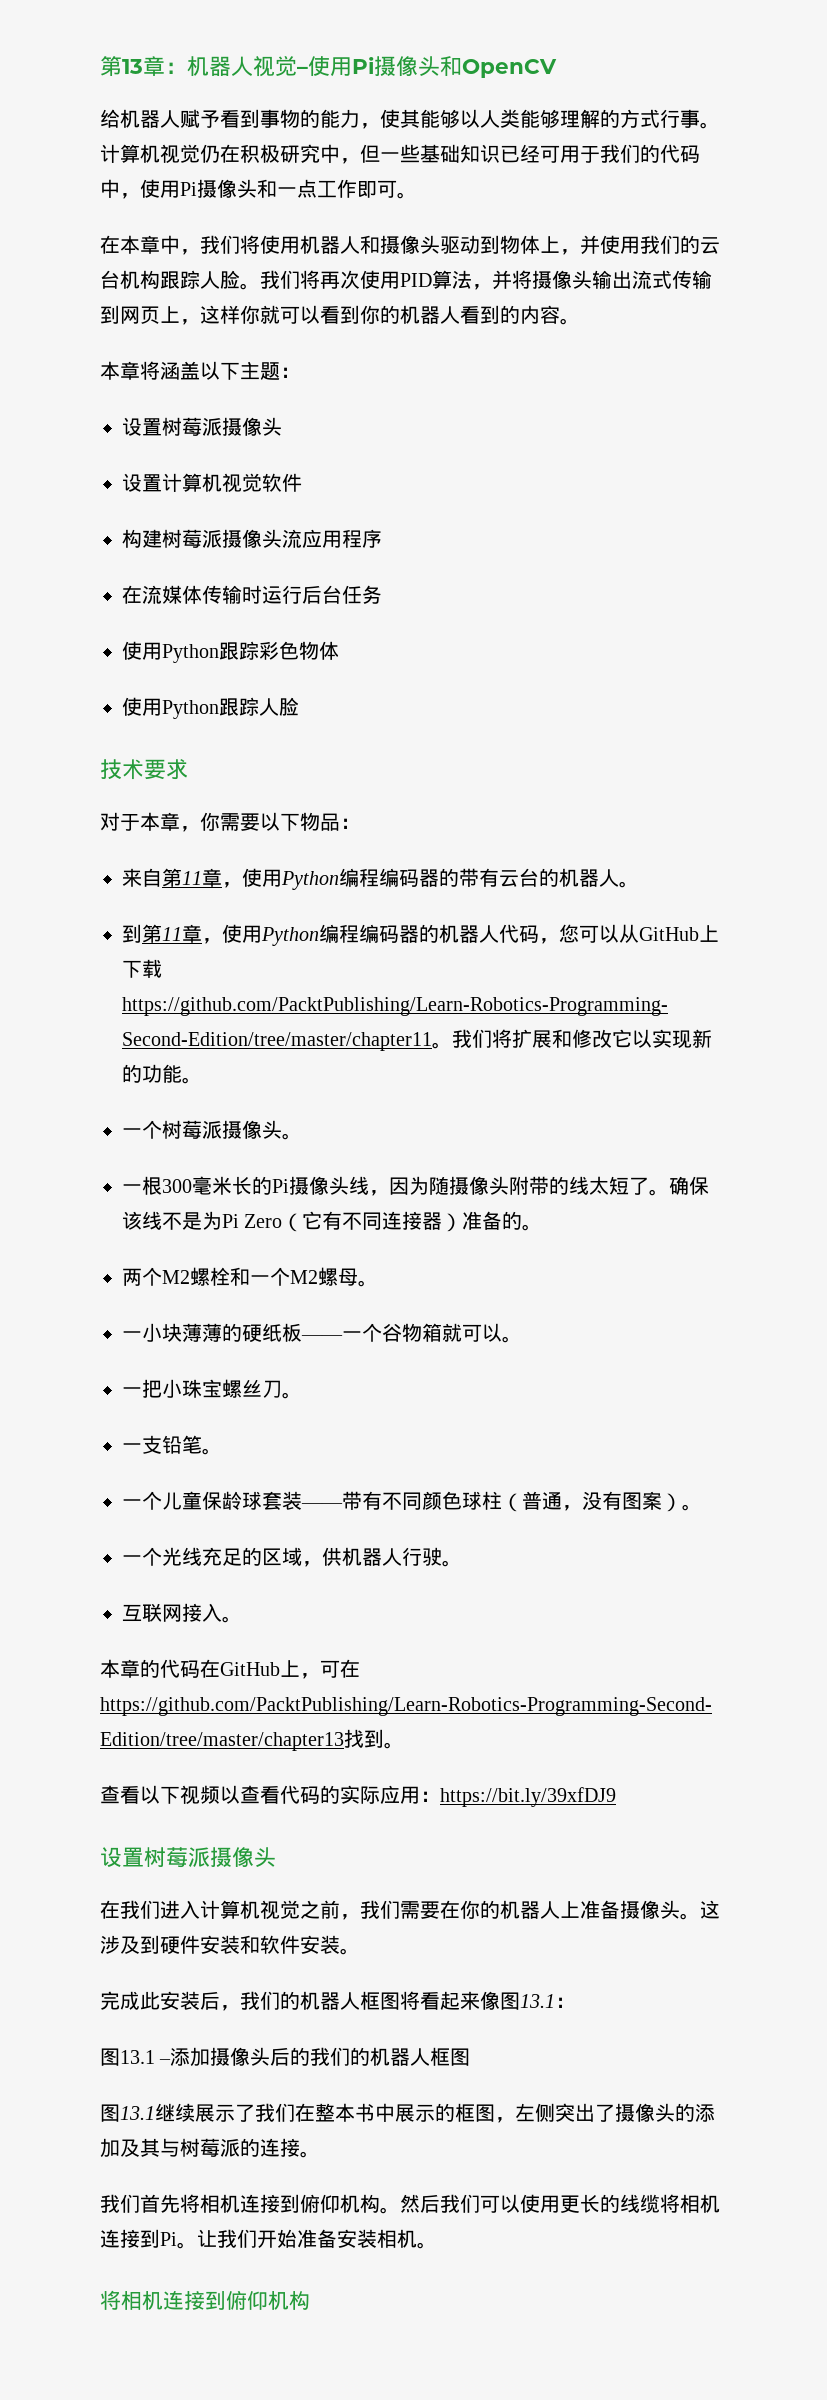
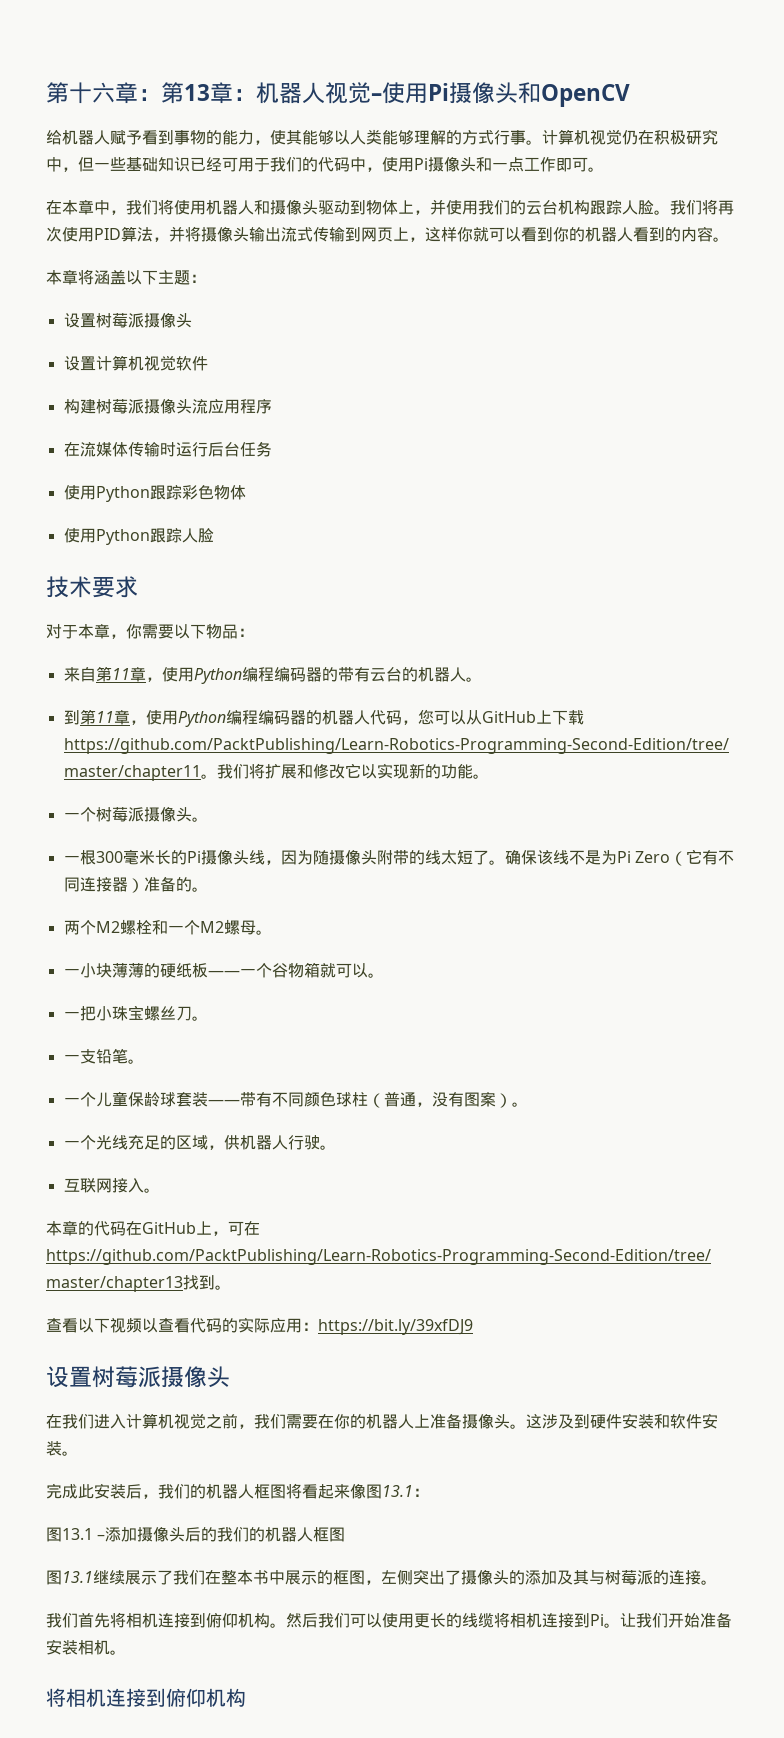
- 第13章：机器人视觉–使用Pi摄像头和OpenCV
+ 第十六章：第13章：机器人视觉–使用Pi摄像头和OpenCV

